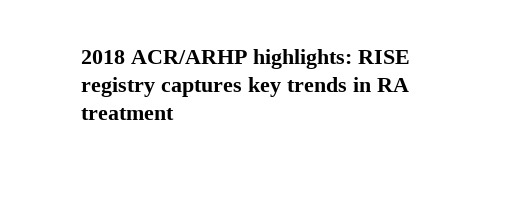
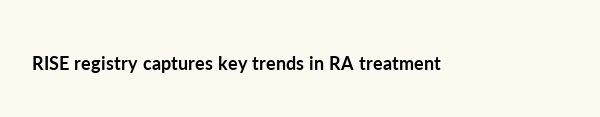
- 2018 ACR/ARHP highlights: RISE registry captures key trends in RA treatment
+ RISE registry captures key trends in RA treatment

